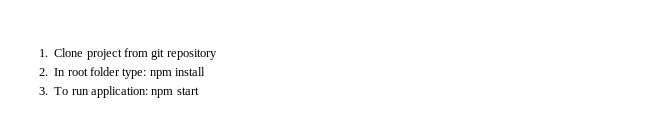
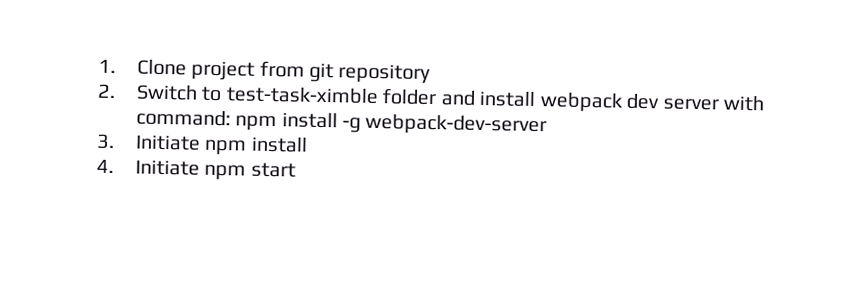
- 2. In root folder type: npm install
- 3. To run application: npm start
+ 2. Switch to test-task-ximble folder and install webpack dev server with command: npm install -g webpack-dev-server
+ 3. Initiate npm install
+ 4. Initiate npm start

